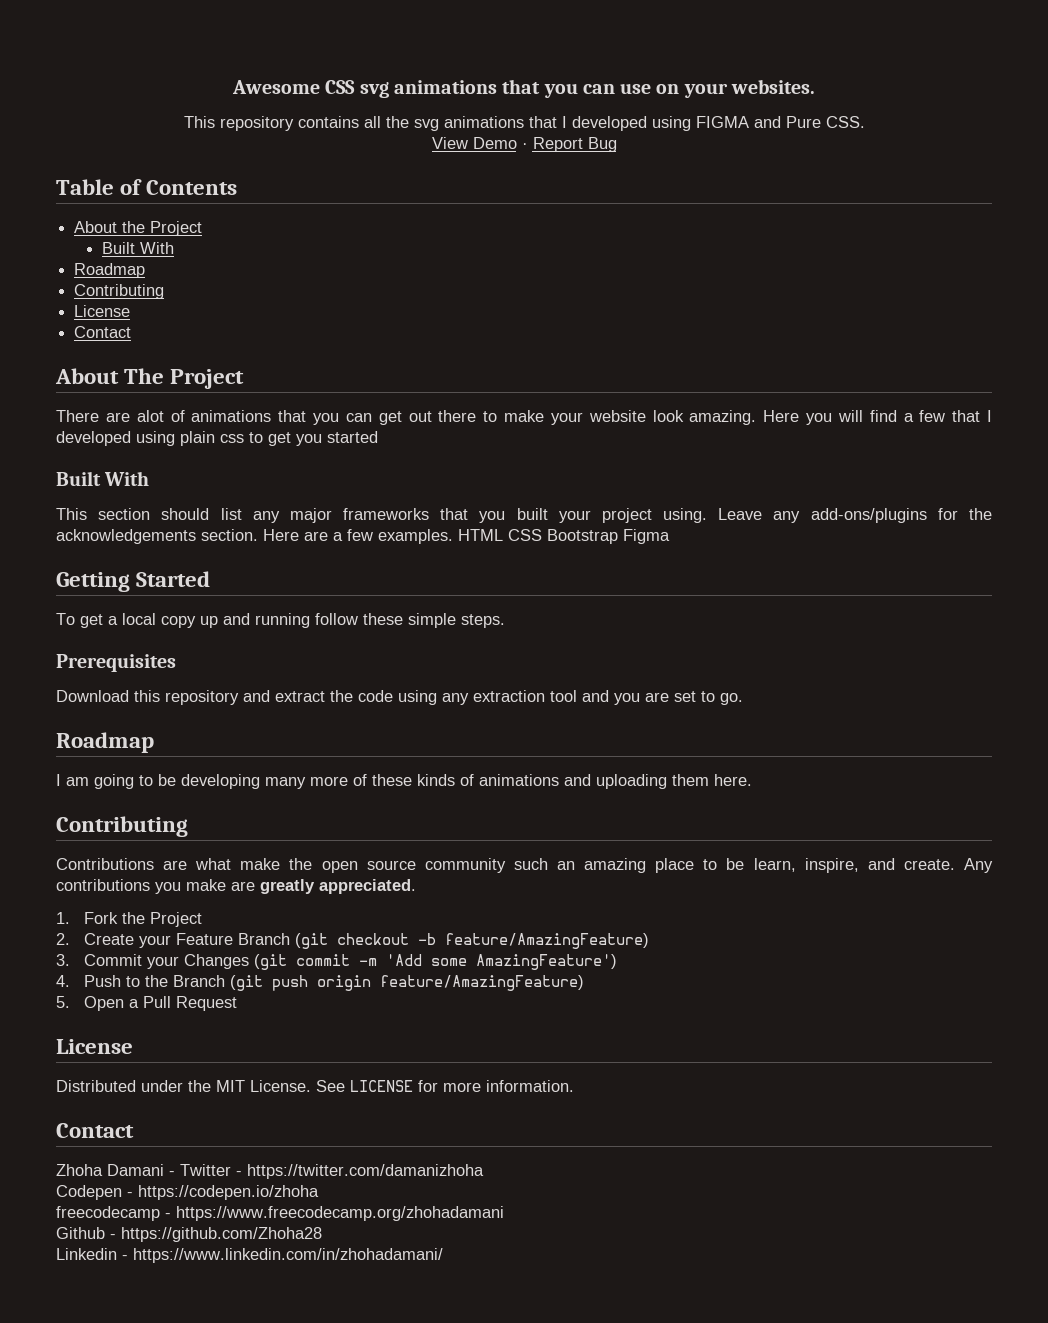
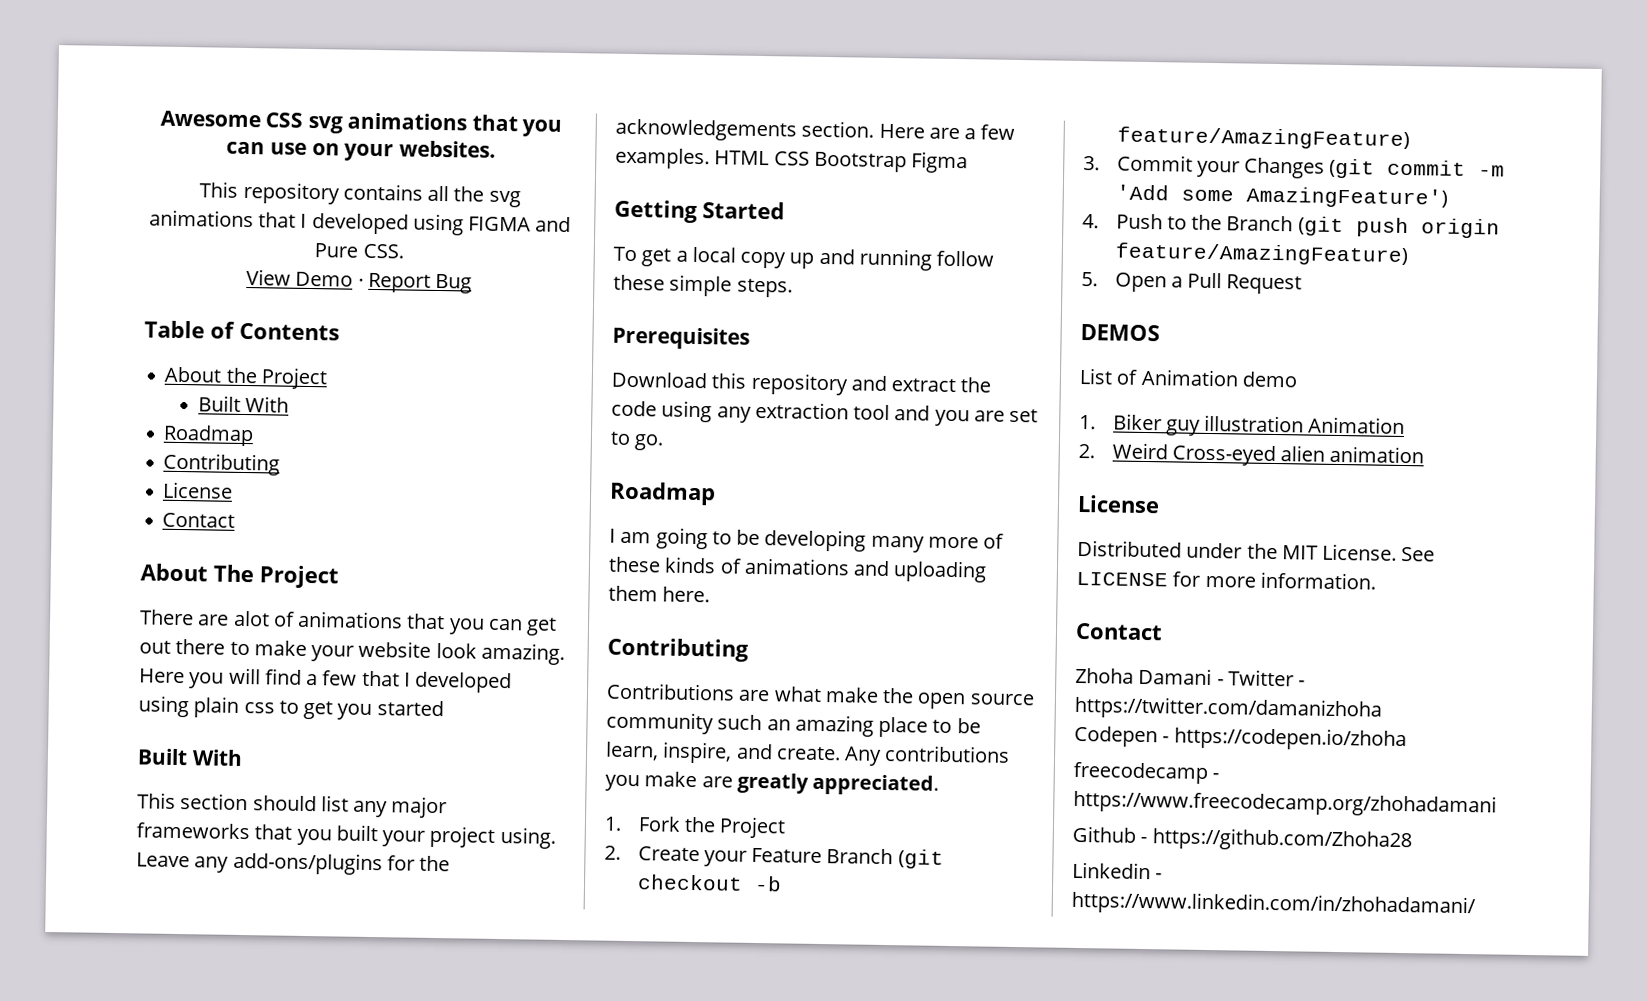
+ DEMOS
+ List of Animation demo
+ 1. Biker guy illustration Animation
+ 2. Weird Cross-eyed alien animation

